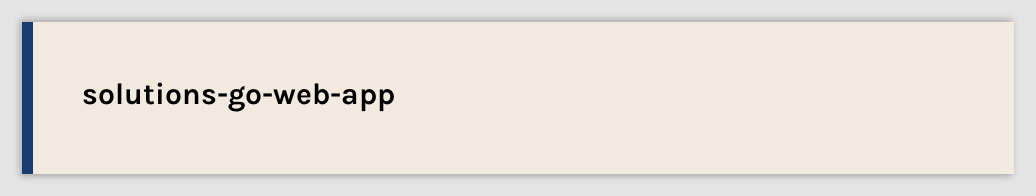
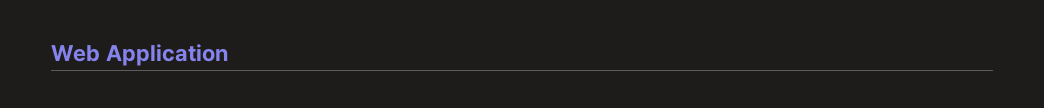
- solutions-go-web-app
+ Web Application

